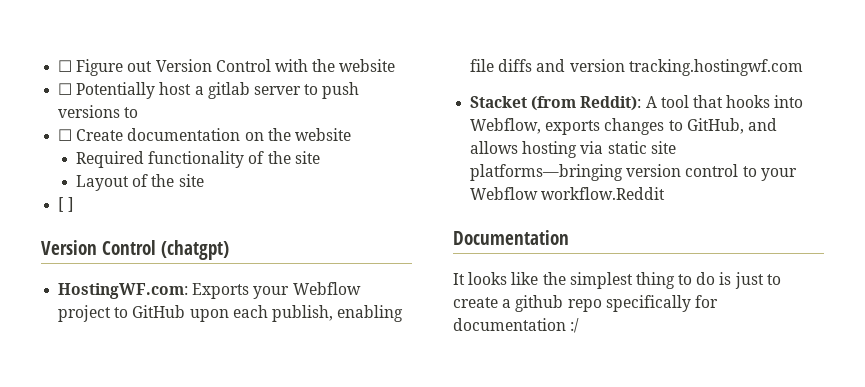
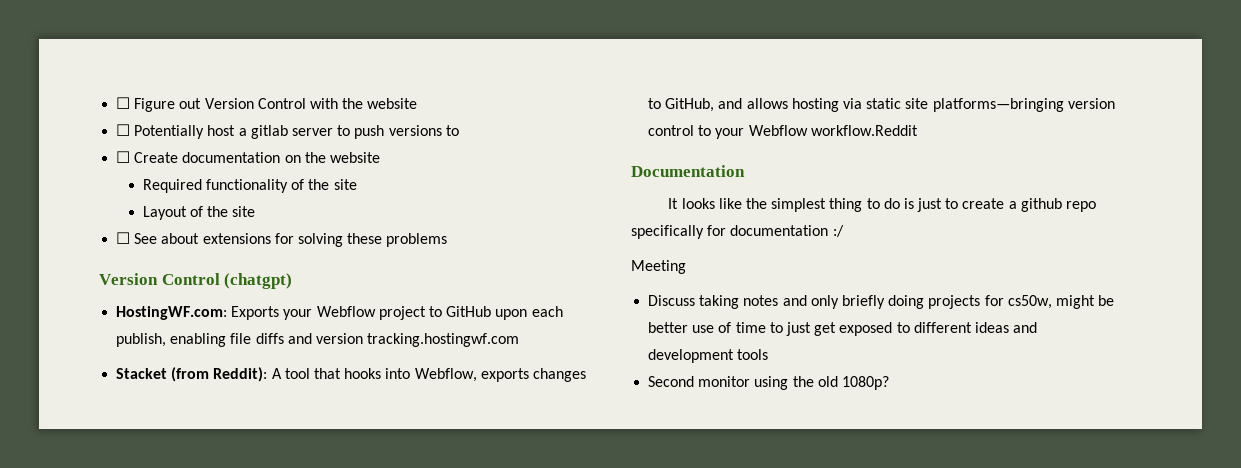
- [ ]
+ ☐ See about extensions for solving these problems
+ Meeting
+ Discuss taking notes and only briefly doing projects for cs50w, might be better use of time to just get exposed to different ideas and development tools
+ Second monitor using the old 1080p?

